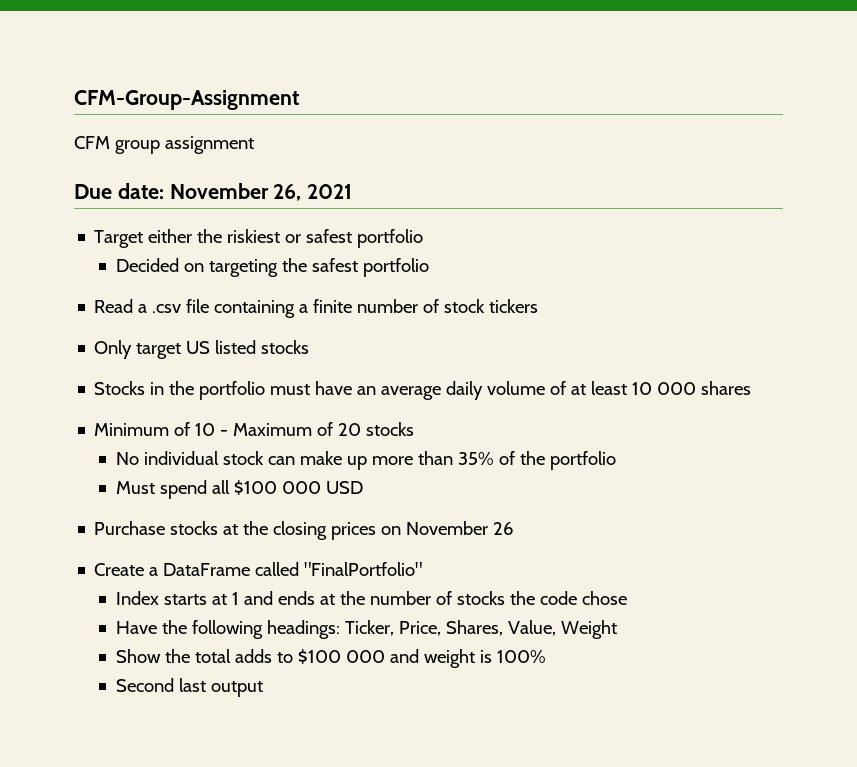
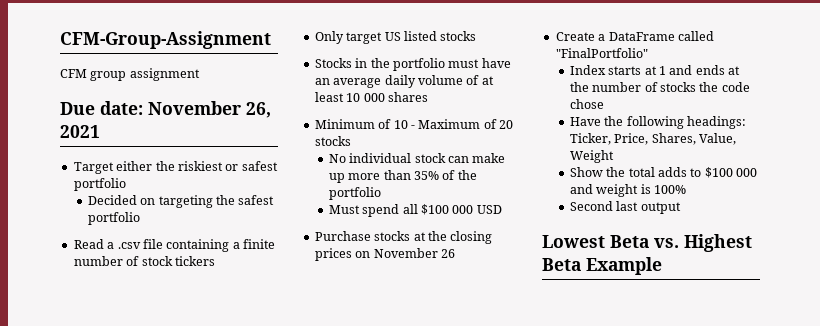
+ Lowest Beta vs. Highest Beta Example

